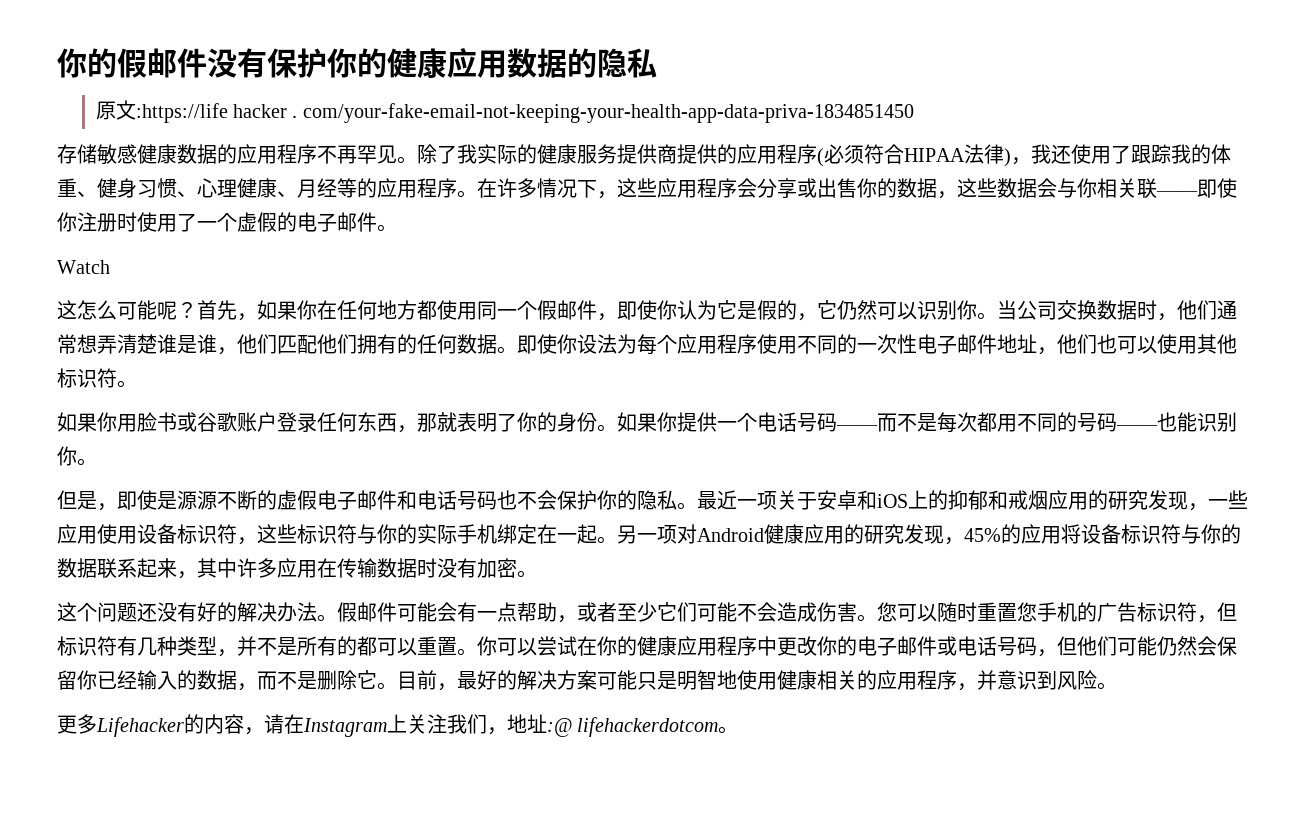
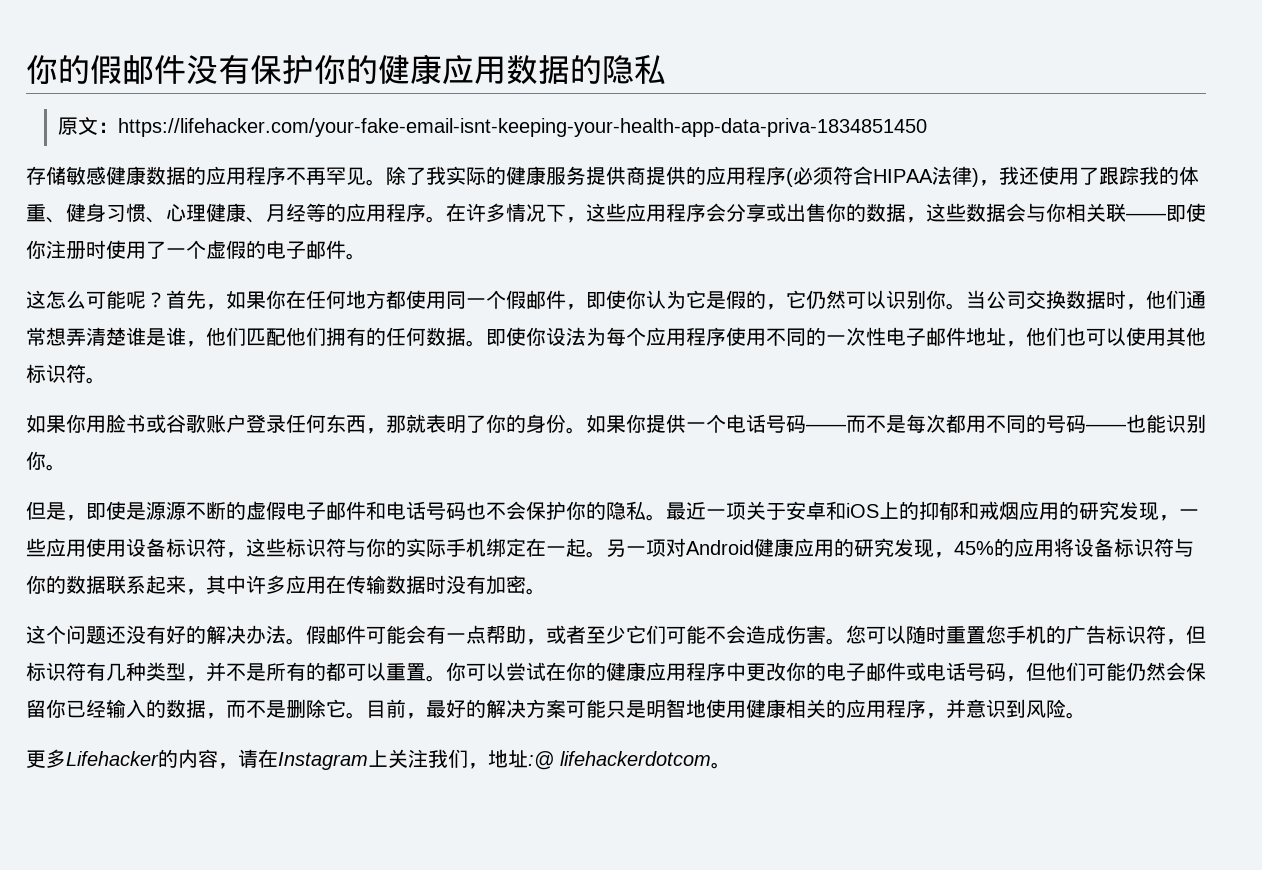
- 原文:https://life hacker . com/your-fake-email-not-keeping-your-health-app-data-priva-1834851450
+ 原文：https://lifehacker.com/your-fake-email-isnt-keeping-your-health-app-data-priva-1834851450
- Watch

